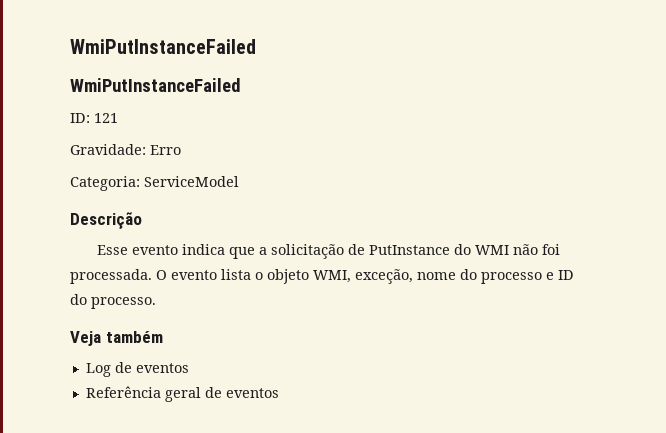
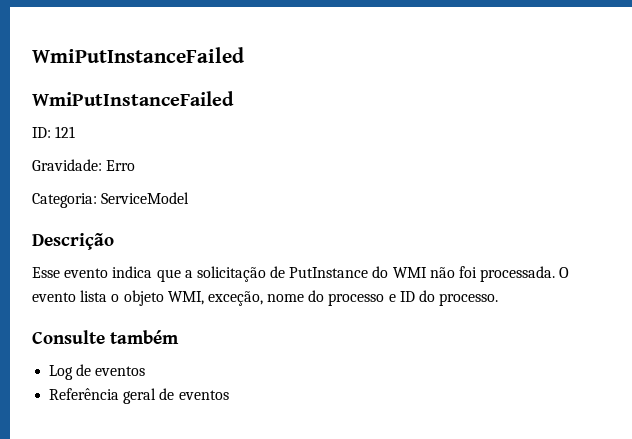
- Veja também
+ Consulte também

